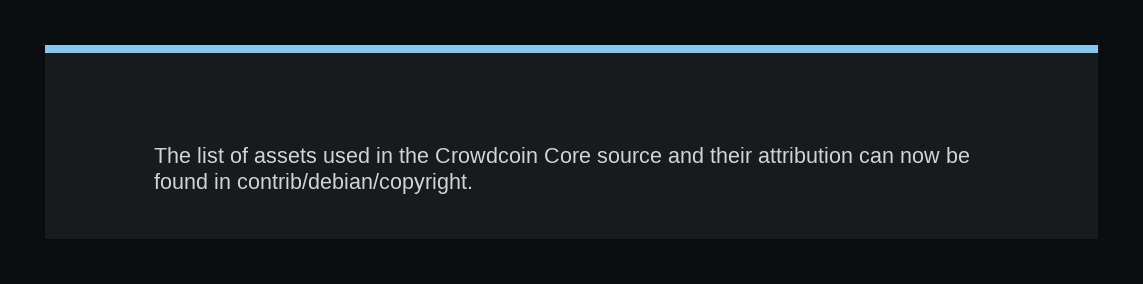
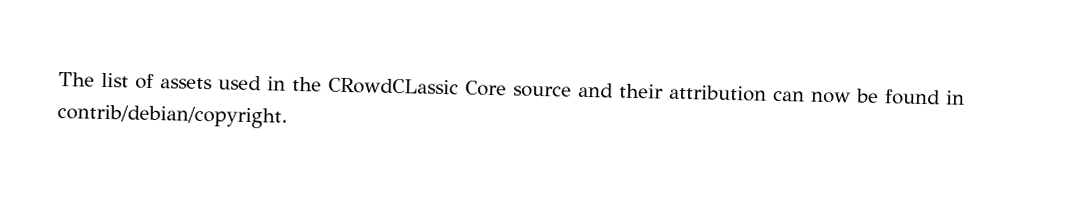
- The list of assets used in the Crowdcoin Core source and their attribution can now be found in contrib/debian/copyright.
+ The list of assets used in the CRowdCLassic Core source and their attribution can now be found in contrib/debian/copyright.

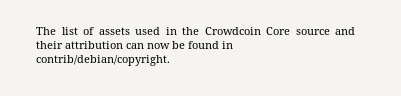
- The list of assets used in the CRowdCLassic Core source and their attribution can now be found in contrib/debian/copyright.
+ The list of assets used in the Crowdcoin Core source and their attribution can now be found in contrib/debian/copyright.

